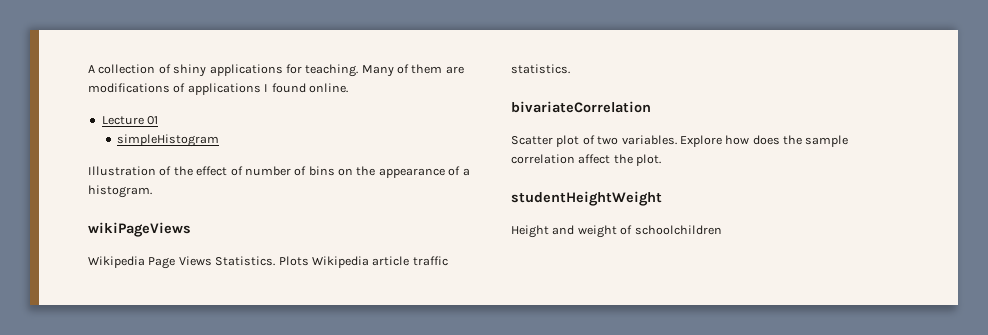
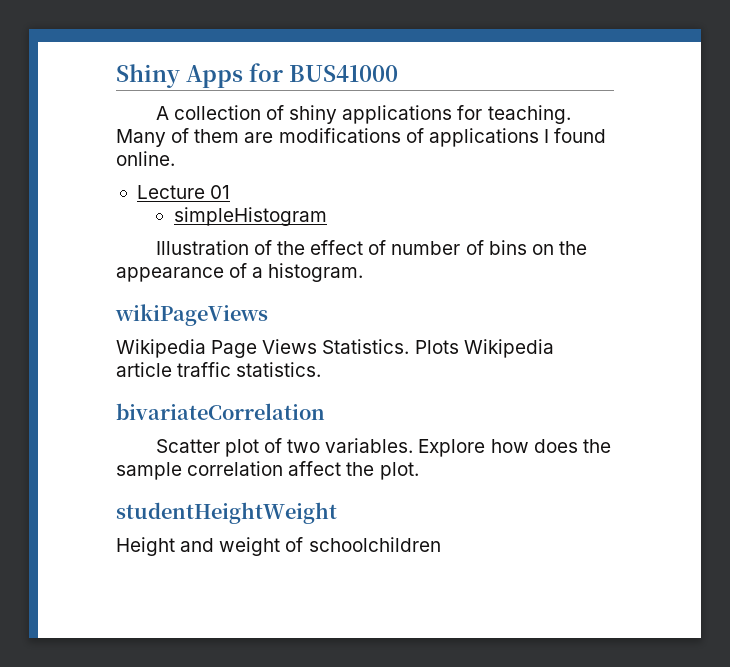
+ Shiny Apps for BUS41000

